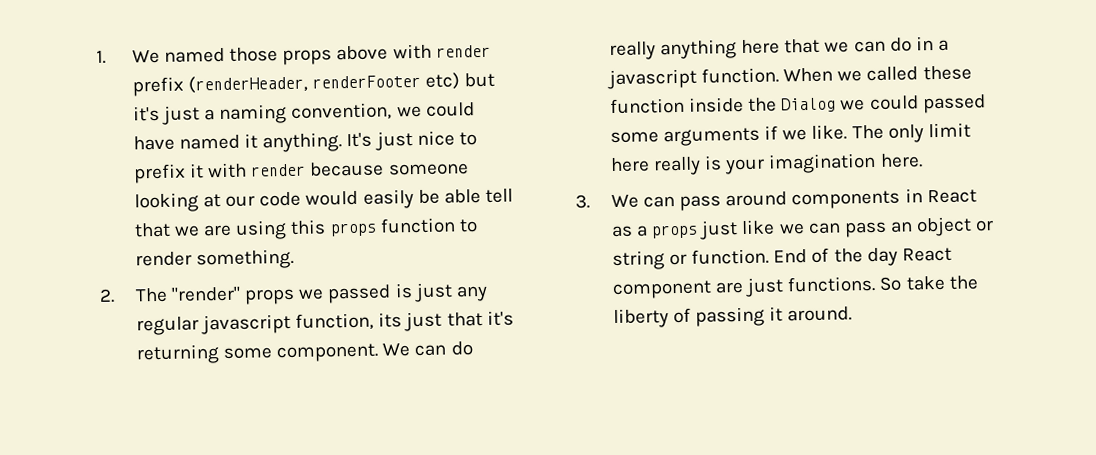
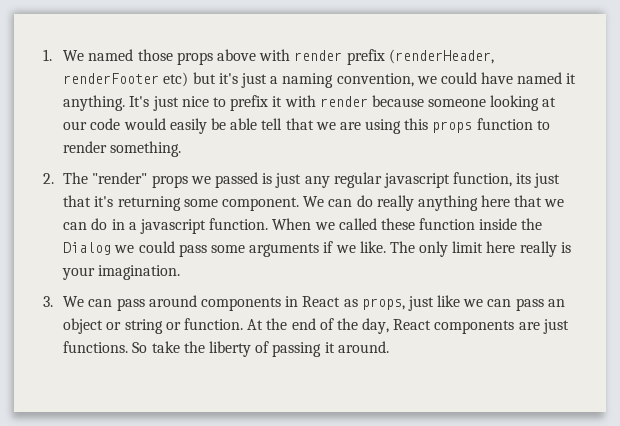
- When we called these function inside the Dialog we could passed some arguments if we like.
+ When we called these function inside the Dialog we could pass some arguments if we like.
- The only limit here really is your imagination here.
+ The only limit here really is your imagination.
- 3. We can pass around components in React as a props just like we can pass an object or string or function.
+ 3. We can pass around components in React as props, just like we can pass an object or string or function.
- End of the day React component are just functions.
+ At the end of the day, React components are just functions.

